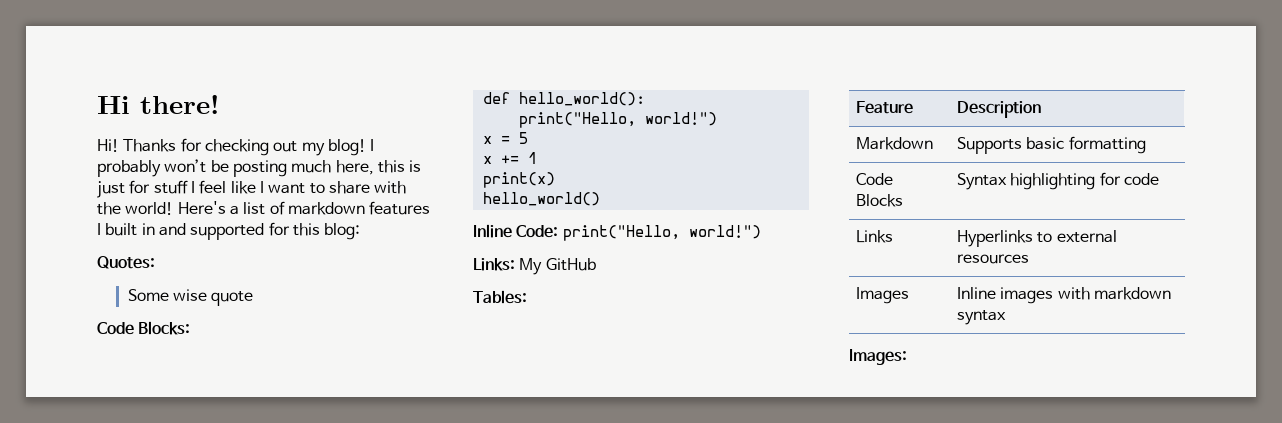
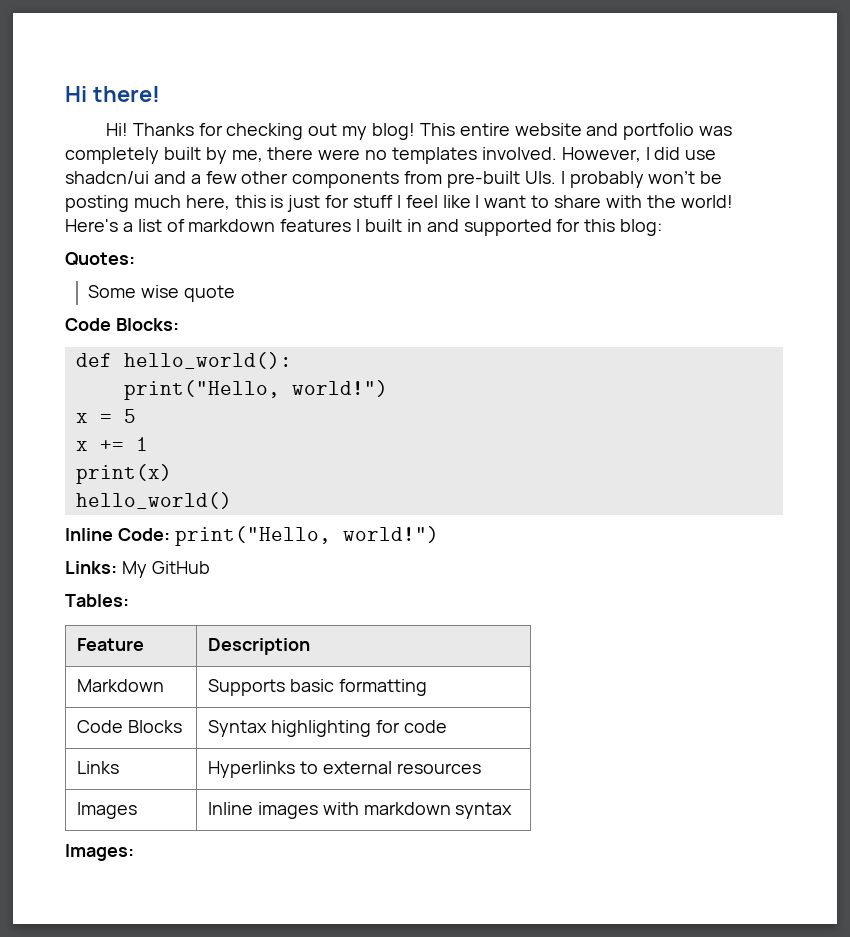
- I probably won’t be posting much here, this is just for stuff I feel like I want to share with the world!
+ This entire website and portfolio was completely built by me, there were no templates involved. However, I did use shadcn/ui and a few other components from pre-built UIs. I probably won’t be posting much here, this is just for stuff I feel like I want to share with the world!

